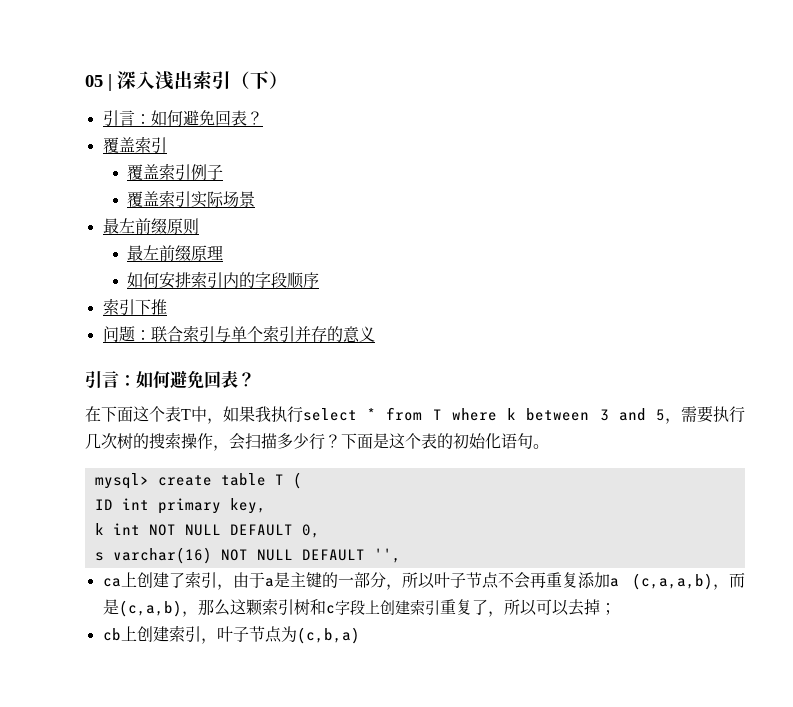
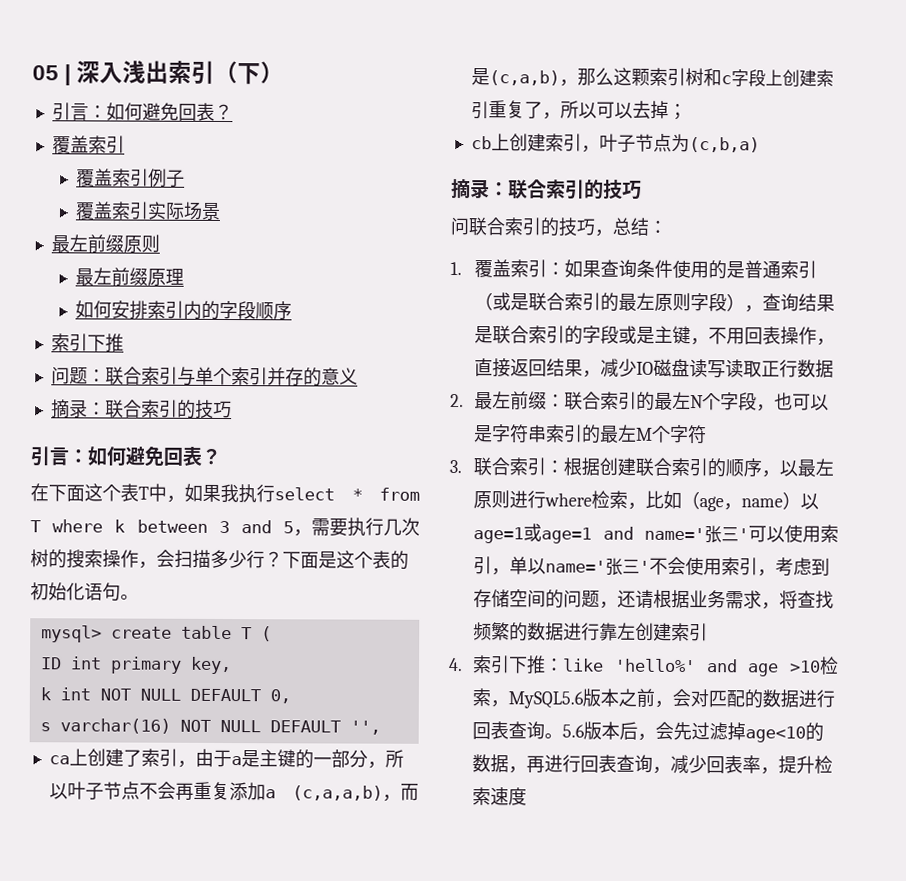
  问题：联合索引与单个索引并存的意义
+ 摘录：联合索引的技巧
  cb上创建索引，叶子节点为(c,b,a)
+ 摘录：联合索引的技巧
+ 问联合索引的技巧，总结：
+ 1.覆盖索引：如果查询条件使用的是普通索引（或是联合索引的最左原则字段），查询结果是联合索引的字段或是主键，不用回表操作，直接返回结果，减少IO磁盘读写读取正行数据
+ 2.最左前缀：联合索引的最左N个字段，也可以是字符串索引的最左M个字符
+ 3.联合索引：根据创建联合索引的顺序，以最左原则进行where检索，比如（age，name）以age=1或age=1 and name='张三'可以使用索引，单以name='张三'不会使用索引，考虑到存储空间的问题，还请根据业务需求，将查找频繁的数据进行靠左创建索引
+ 4.索引下推：like 'hello%' and age >10检索，MySQL5.6版本之前，会对匹配的数据进行回表查询。5.6版本后，会先过滤掉age<10的数据，再进行回表查询，减少回表率，提升检索速度

